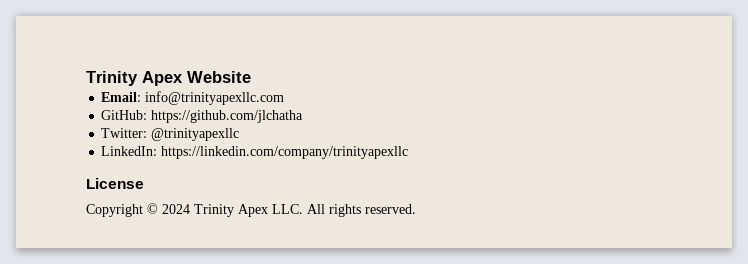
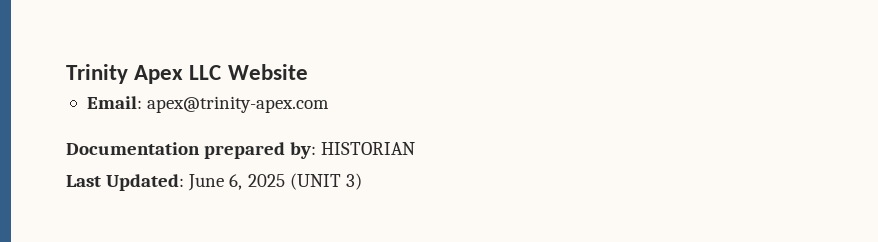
- Trinity Apex Website
+ Trinity Apex LLC Website
- Email: info@trinityapexllc.com
- GitHub: https://github.com/jlchatha
- Twitter: @trinityapexllc
- LinkedIn: https://linkedin.com/company/trinityapexllc
- License
- Copyright © 2024 Trinity Apex LLC. All rights reserved.
+ Email: apex@trinity-apex.com
+ Documentation prepared by: HISTORIAN
+ Last Updated: June 6, 2025 (UNIT 3)

